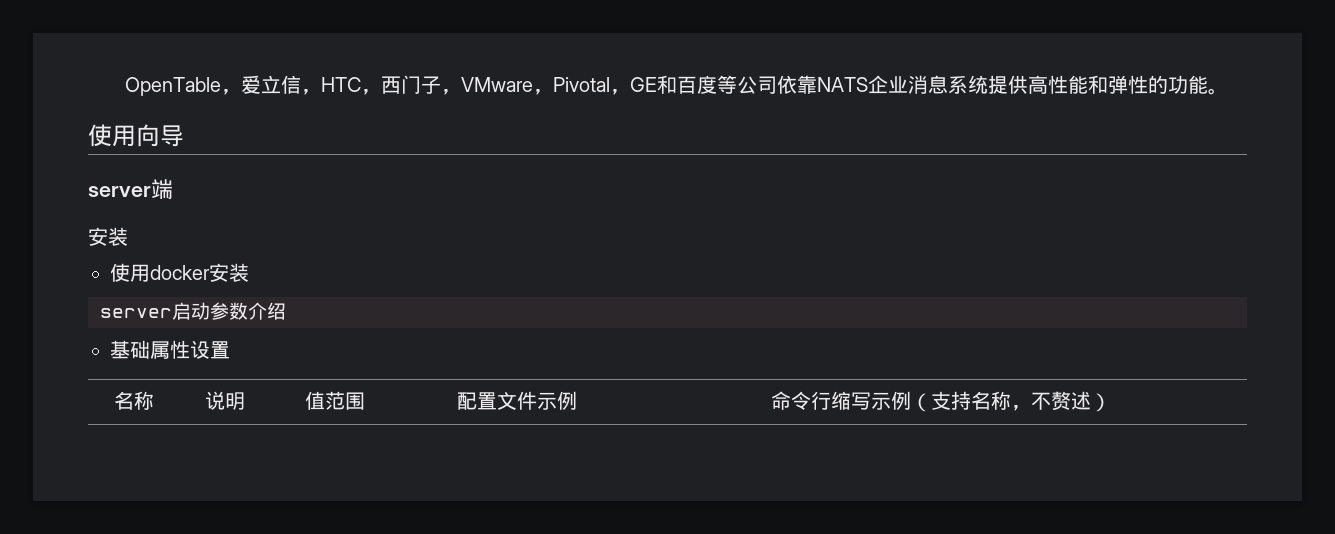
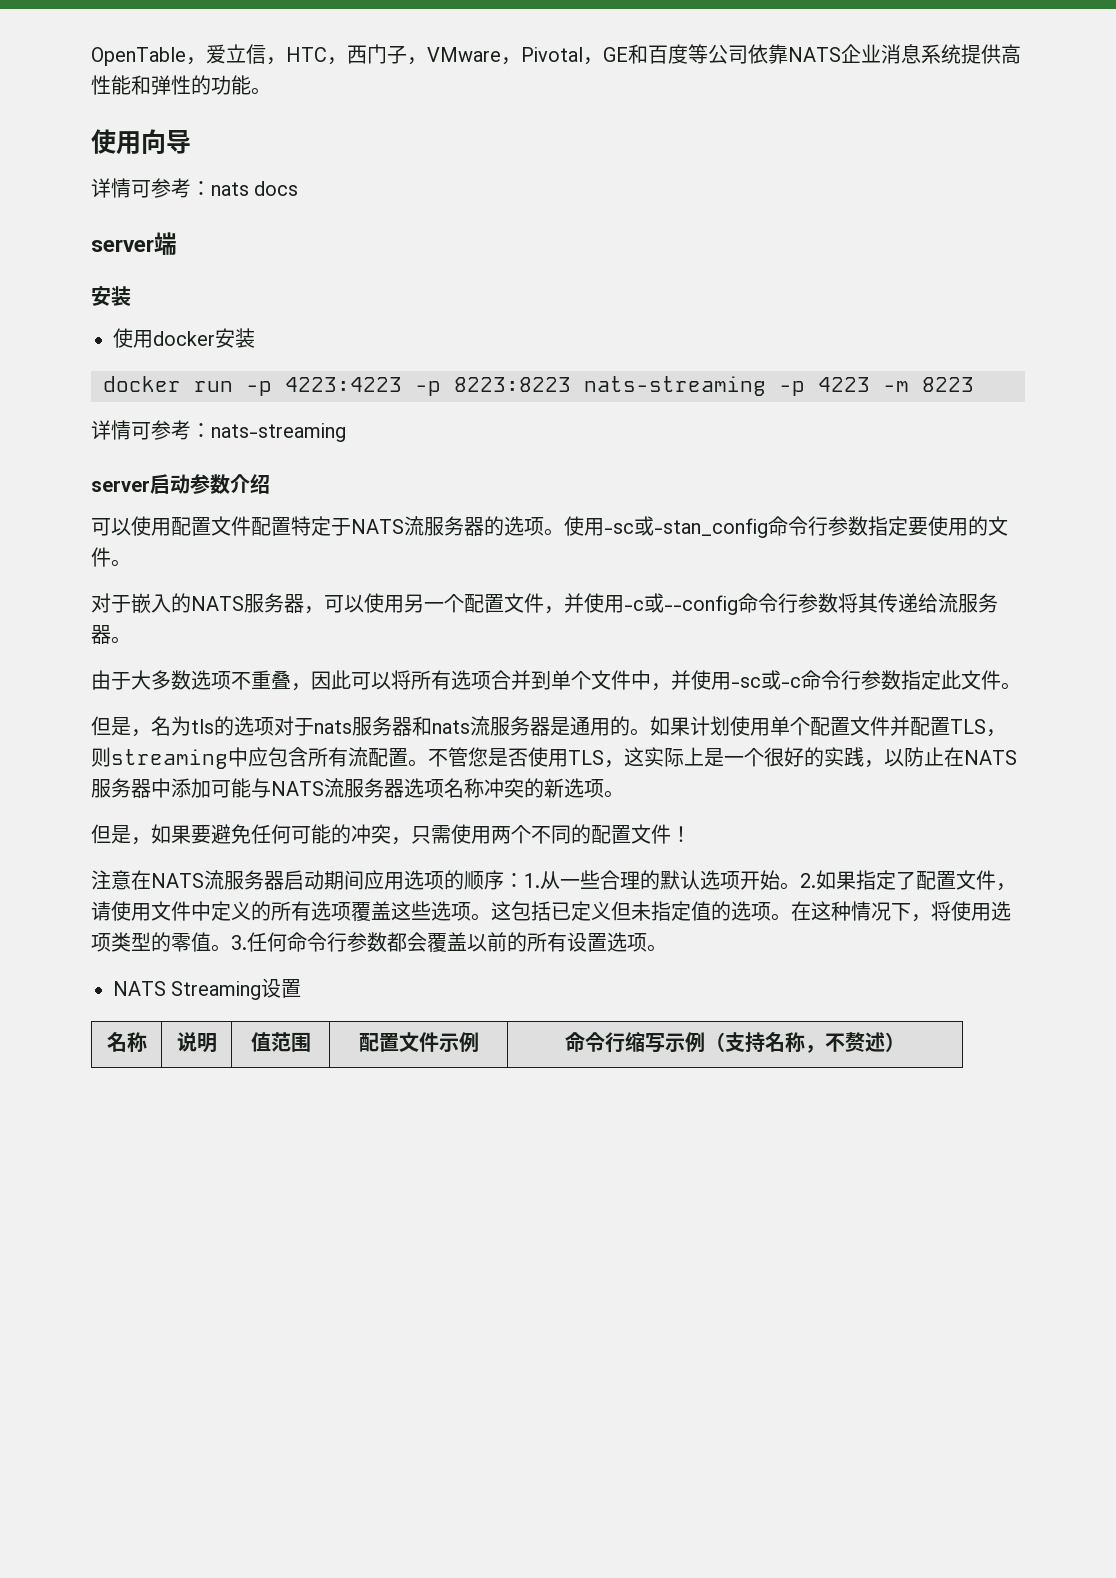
+ 详情可参考：nats docs
+ docker run -p 4223:4223 -p 8223:8223 nats-streaming -p 4223 -m 8223
+ 详情可参考：nats-streaming
  server启动参数介绍
- 基础属性设置
+ 可以使用配置文件配置特定于NATS流服务器的选项。使用-sc或-stan_config命令行参数指定要使用的文件。
+ 对于嵌入的NATS服务器，可以使用另一个配置文件，并使用-c或--config命令行参数将其传递给流服务器。
+ 由于大多数选项不重叠，因此可以将所有选项合并到单个文件中，并使用-sc或-c命令行参数指定此文件。
+ 但是，名为tls的选项对于nats服务器和nats流服务器是通用的。如果计划使用单个配置文件并配置TLS，则streaming中应包含所有流配置。不管您是否使用TLS，这实际上是一个很好的实践，以防止在NATS服务器中添加可能与NATS流服务器选项名称冲突的新选项。
+ 但是，如果要避免任何可能的冲突，只需使用两个不同的配置文件！
+ 注意在NATS流服务器启动期间应用选项的顺序：1.从一些合理的默认选项开始。2.如果指定了配置文件，请使用文件中定义的所有选项覆盖这些选项。这包括已定义但未指定值的选项。在这种情况下，将使用选项类型的零值。3.任何命令行参数都会覆盖以前的所有设置选项。
+ NATS Streaming设置

